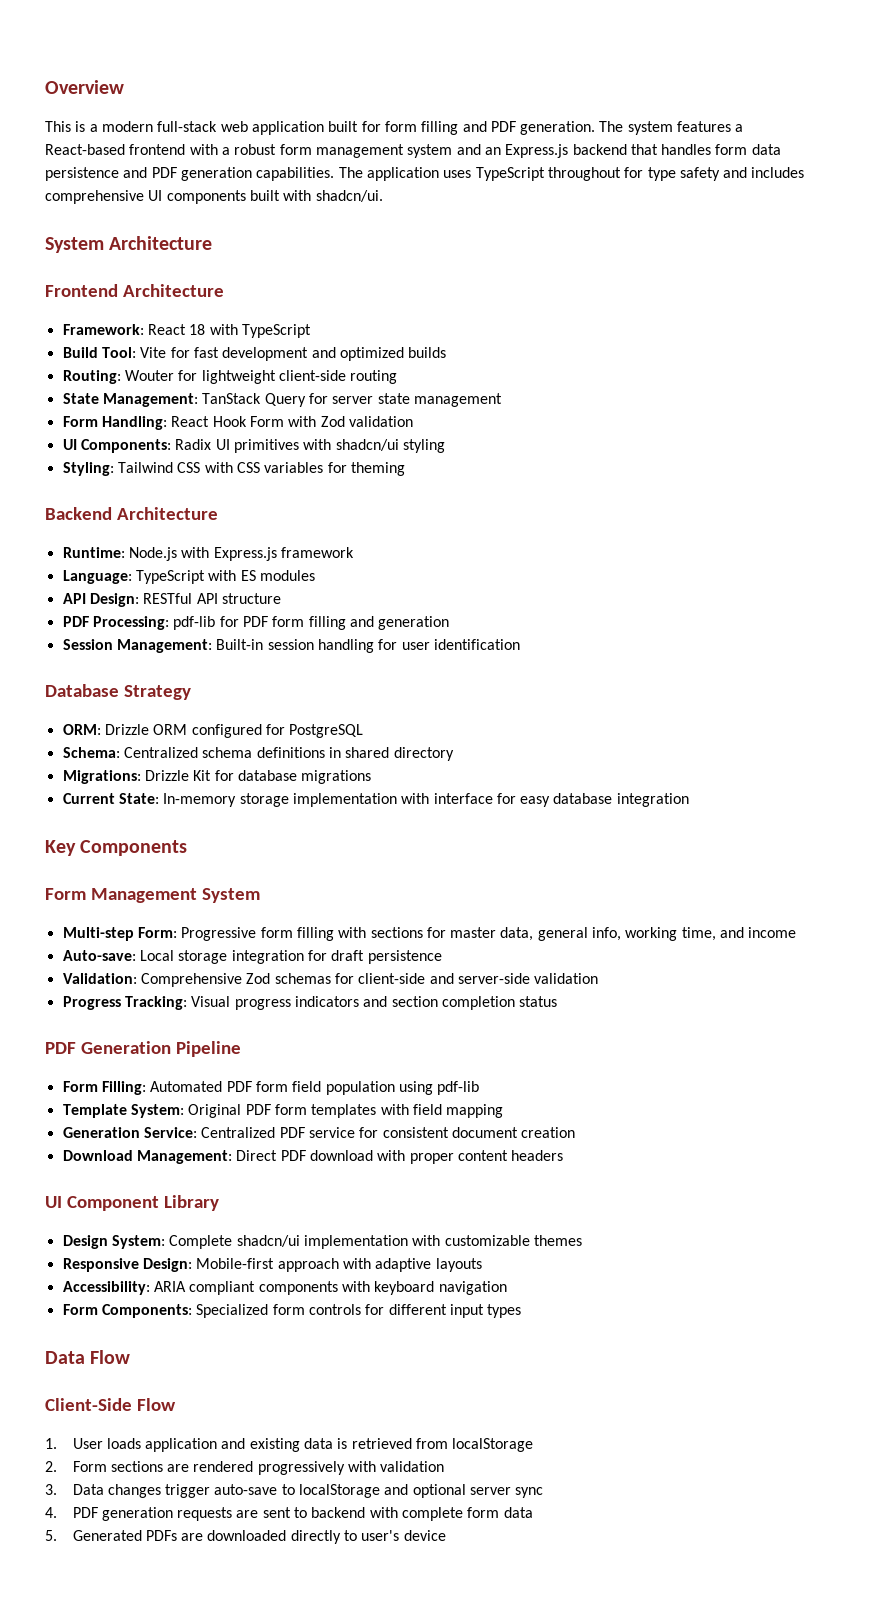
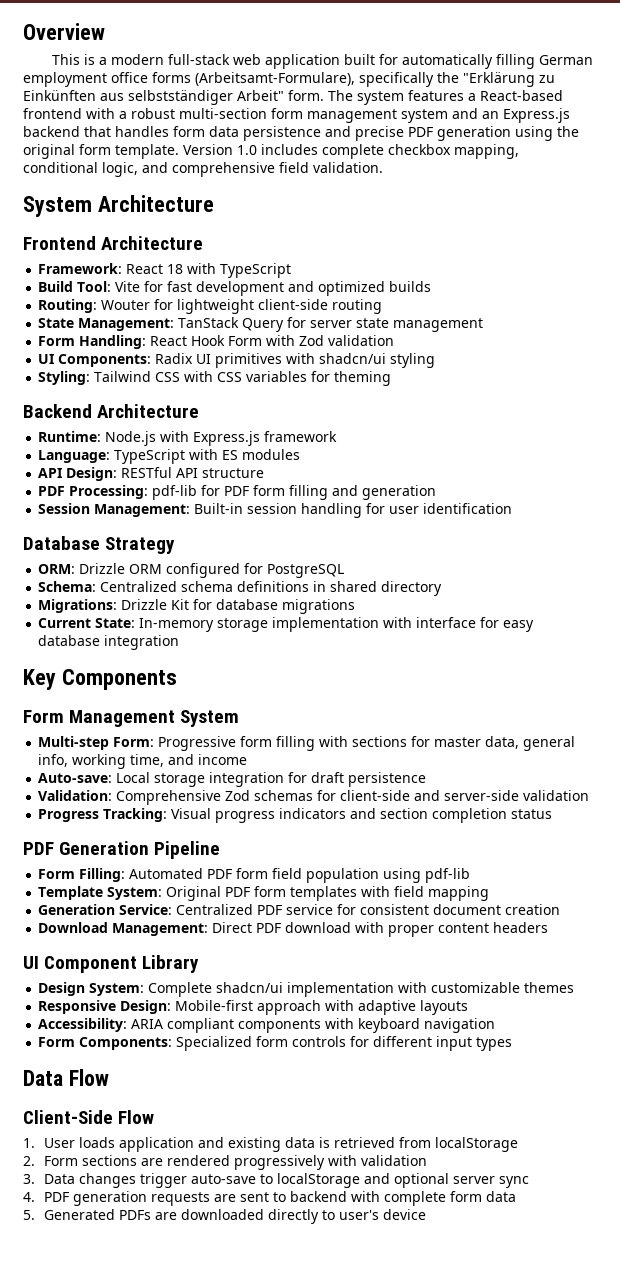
- This is a modern full-stack web application built for form filling and PDF generation.
+ This is a modern full-stack web application built for automatically filling German employment office forms (Arbeitsamt-Formulare), specifically the "Erklärung zu Einkünften aus selbstständiger Arbeit" form.
- The system features a React-based frontend with a robust form management system and an Express.js backend that handles form data persistence and PDF generation capabilities. The application uses TypeScript throughout for type safety and includes comprehensive UI components built with shadcn/ui.
+ The system features a React-based frontend with a robust multi-section form management system and an Express.js backend that handles form data persistence and precise PDF generation using the original form template. Version 1.0 includes complete checkbox mapping, conditional logic, and comprehensive field validation.

